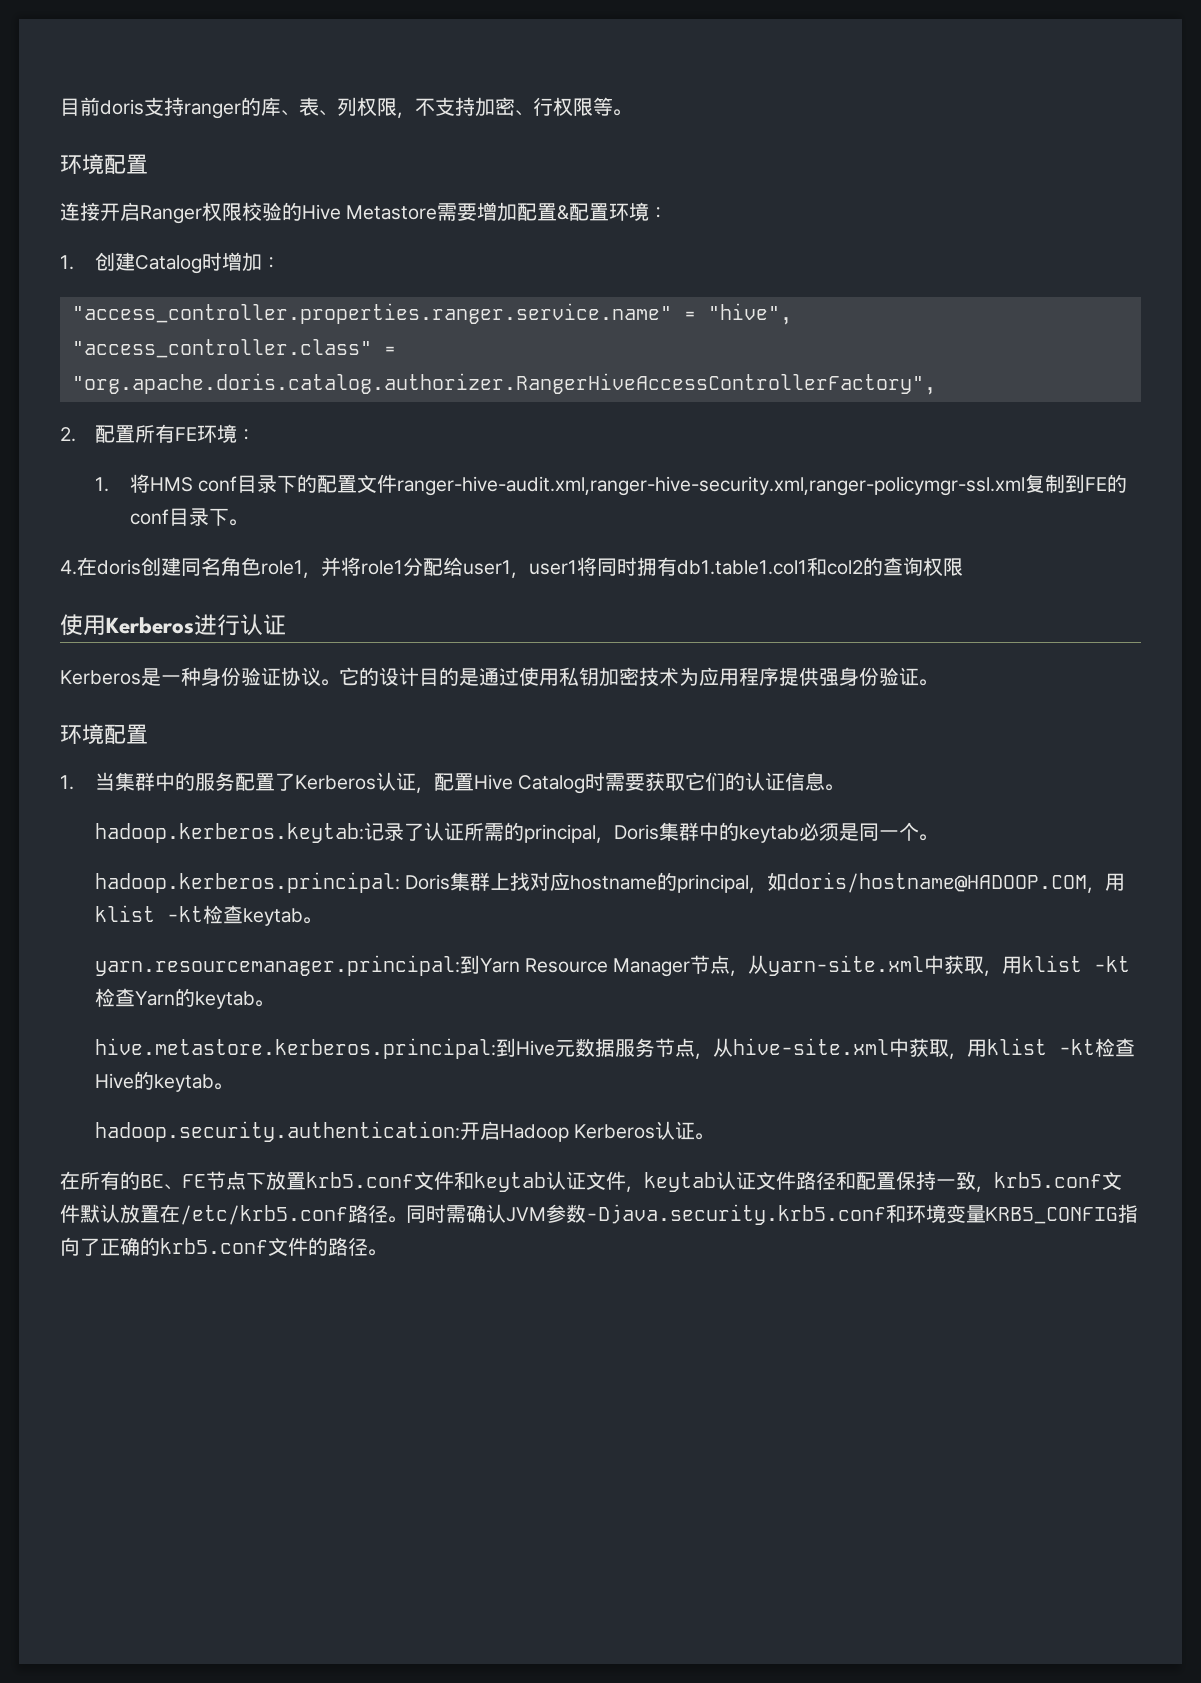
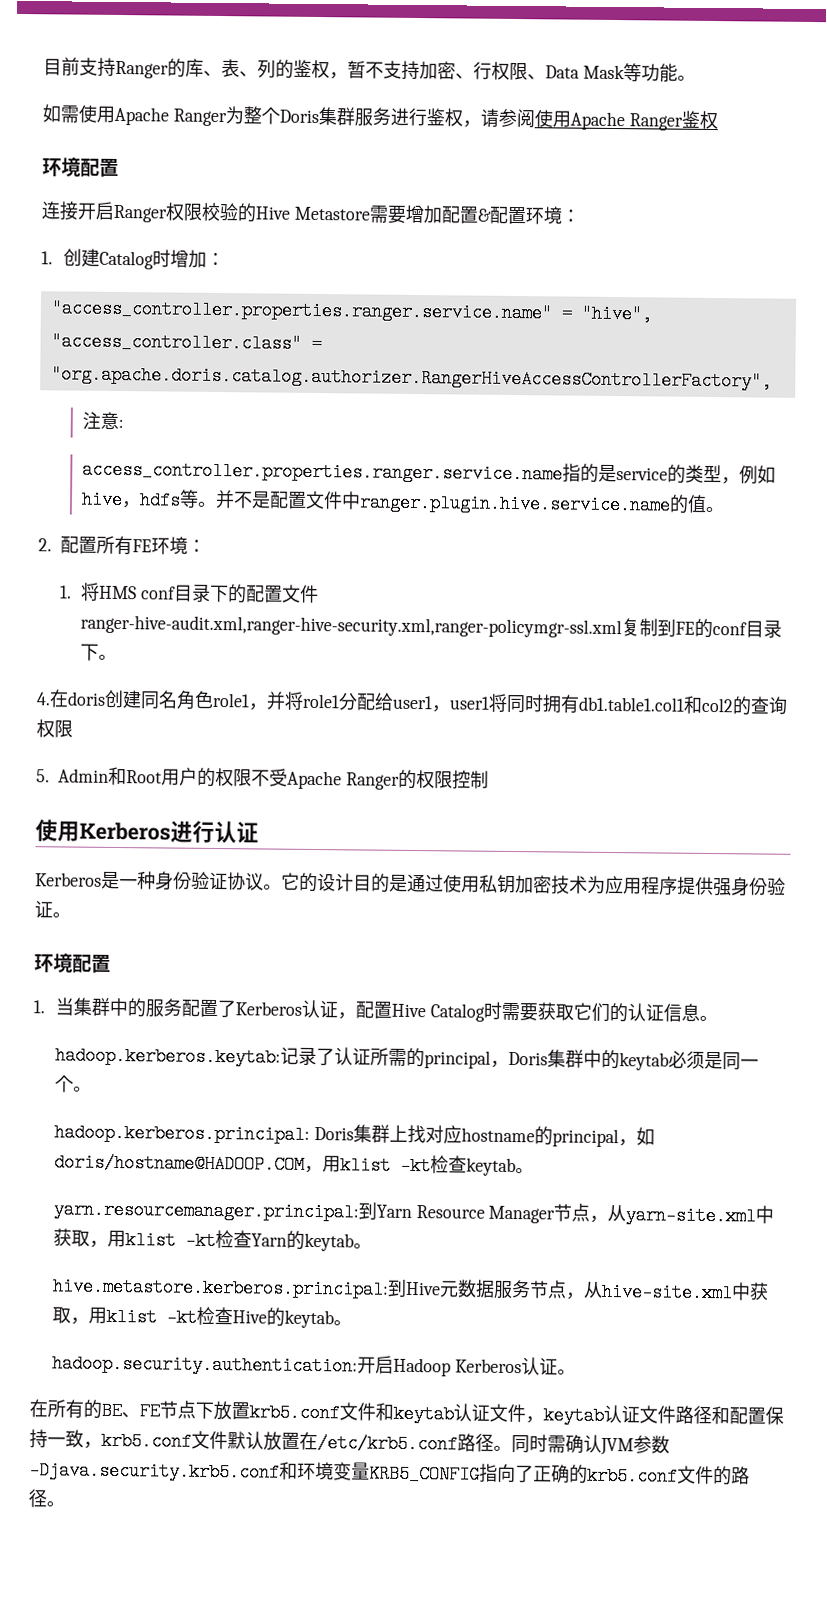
- 目前doris支持ranger的库、表、列权限，不支持加密、行权限等。
+ 目前支持Ranger的库、表、列的鉴权，暂不支持加密、行权限、Data Mask等功能。
+ 如需使用Apache Ranger为整个Doris集群服务进行鉴权，请参阅使用Apache Ranger鉴权
+ 注意:
+ access_controller.properties.ranger.service.name指的是service的类型，例如hive，hdfs等。并不是配置文件中ranger.plugin.hive.service.name的值。
+ 5. Admin和Root用户的权限不受Apache Ranger的权限控制

